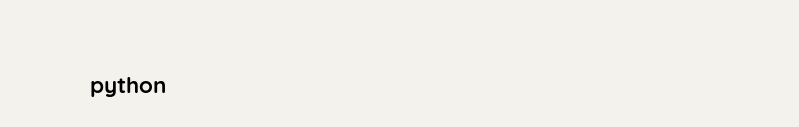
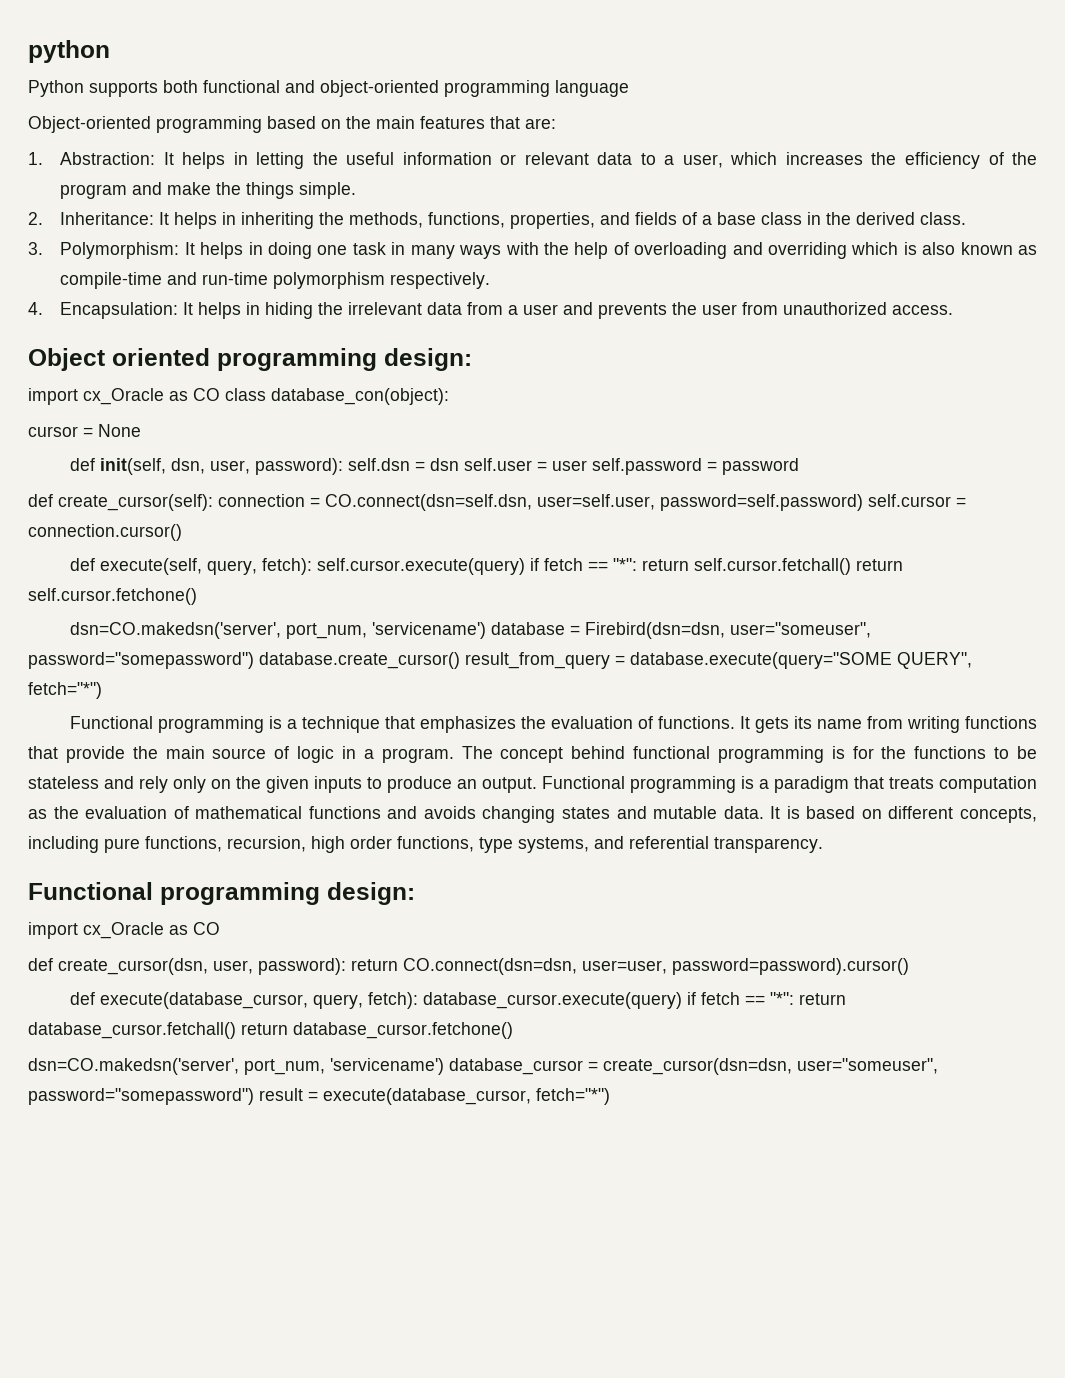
+ Python supports both functional and object-oriented programming language
+ Object-oriented programming based on the main features that are:
+ 1. Abstraction: It helps in letting the useful information or relevant data to a user, which increases the efficiency of the program and make the things simple.
+ 2. Inheritance: It helps in inheriting the methods, functions, properties, and fields of a base class in the derived class.
+ 3. Polymorphism: It helps in doing one task in many ways with the help of overloading and overriding which is also known as compile-time and run-time polymorphism respectively.
+ 4. Encapsulation: It helps in hiding the irrelevant data from a user and prevents the user from unauthorized access.
+ Object oriented programming design:
+ import cx_Oracle as CO class database_con(object):
+ cursor = None
+ def init(self, dsn, user, password): self.dsn = dsn self.user = user self.password = password
+ def create_cursor(self): connection = CO.connect(dsn=self.dsn, user=self.user, password=self.password) self.cursor = connection.cursor()
+ def execute(self, query, fetch): self.cursor.execute(query) if fetch == "*": return self.cursor.fetchall() return self.cursor.fetchone()
+ dsn=CO.makedsn('server', port_num, 'servicename') database = Firebird(dsn=dsn, user="someuser", password="somepassword") database.create_cursor() result_from_query = database.execute(query="SOME QUERY", fetch="*")
+ Functional programming is a technique that emphasizes the evaluation of functions. It gets its name from writing functions that provide the main source of logic in a program. The concept behind functional programming is for the functions to be stateless and rely only on the given inputs to produce an output. Functional programming is a paradigm that treats computation as the evaluation of mathematical functions and avoids changing states and mutable data. It is based on different concepts, including pure functions, recursion, high order functions, type systems, and referential transparency.
+ Functional programming design:
+ import cx_Oracle as CO
+ def create_cursor(dsn, user, password): return CO.connect(dsn=dsn, user=user, password=password).cursor()
+ def execute(database_cursor, query, fetch): database_cursor.execute(query) if fetch == "*": return database_cursor.fetchall() return database_cursor.fetchone()
+ dsn=CO.makedsn('server', port_num, 'servicename') database_cursor = create_cursor(dsn=dsn, user="someuser", password="somepassword") result = execute(database_cursor, fetch="*")

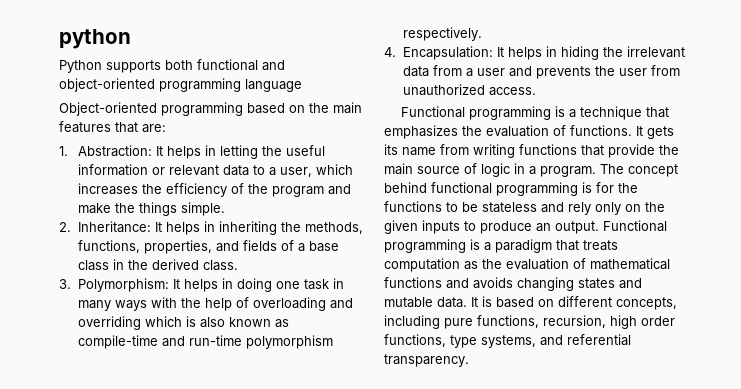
- Object oriented programming design:
- import cx_Oracle as CO class database_con(object):
- cursor = None
- def init(self, dsn, user, password): self.dsn = dsn self.user = user self.password = password
- def create_cursor(self): connection = CO.connect(dsn=self.dsn, user=self.user, password=self.password) self.cursor = connection.cursor()
- def execute(self, query, fetch): self.cursor.execute(query) if fetch == "*": return self.cursor.fetchall() return self.cursor.fetchone()
- dsn=CO.makedsn('server', port_num, 'servicename') database = Firebird(dsn=dsn, user="someuser", password="somepassword") database.create_cursor() result_from_query = database.execute(query="SOME QUERY", fetch="*")
- Functional programming design:
- import cx_Oracle as CO
- def create_cursor(dsn, user, password): return CO.connect(dsn=dsn, user=user, password=password).cursor()
- def execute(database_cursor, query, fetch): database_cursor.execute(query) if fetch == "*": return database_cursor.fetchall() return database_cursor.fetchone()
- dsn=CO.makedsn('server', port_num, 'servicename') database_cursor = create_cursor(dsn=dsn, user="someuser", password="somepassword") result = execute(database_cursor, fetch="*")

